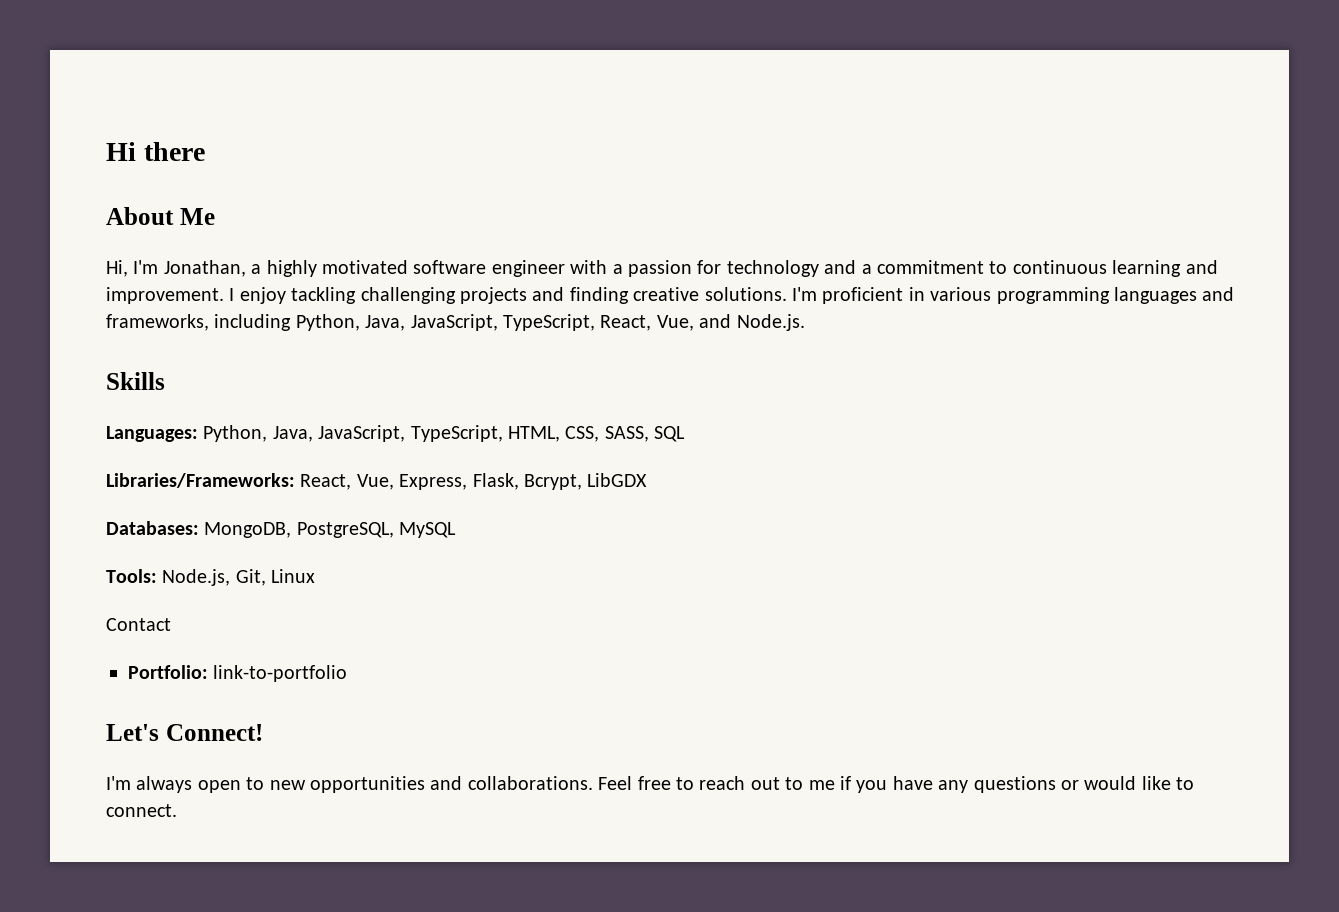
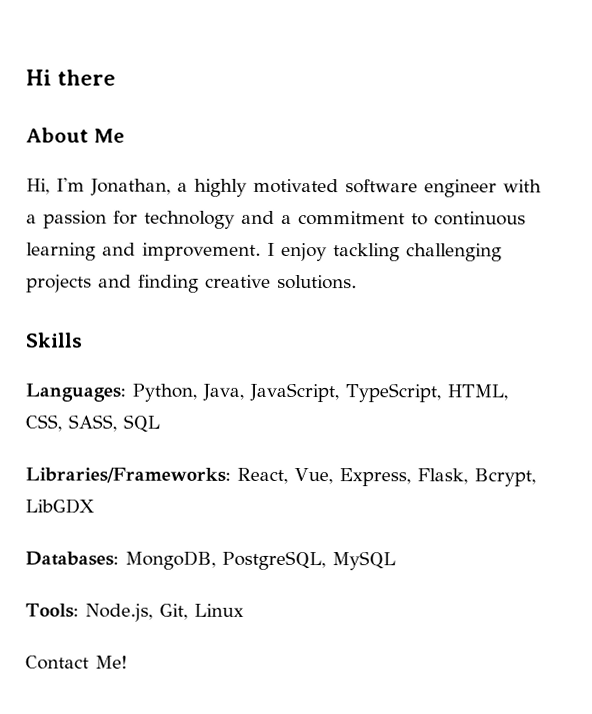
- I'm proficient in various programming languages and frameworks, including Python, Java, JavaScript, TypeScript, React, Vue, and Node.js.
- Contact
- Portfolio: link-to-portfolio
- Let's Connect!
- I'm always open to new opportunities and collaborations. Feel free to reach out to me if you have any questions or would like to connect.
+ Contact Me!

